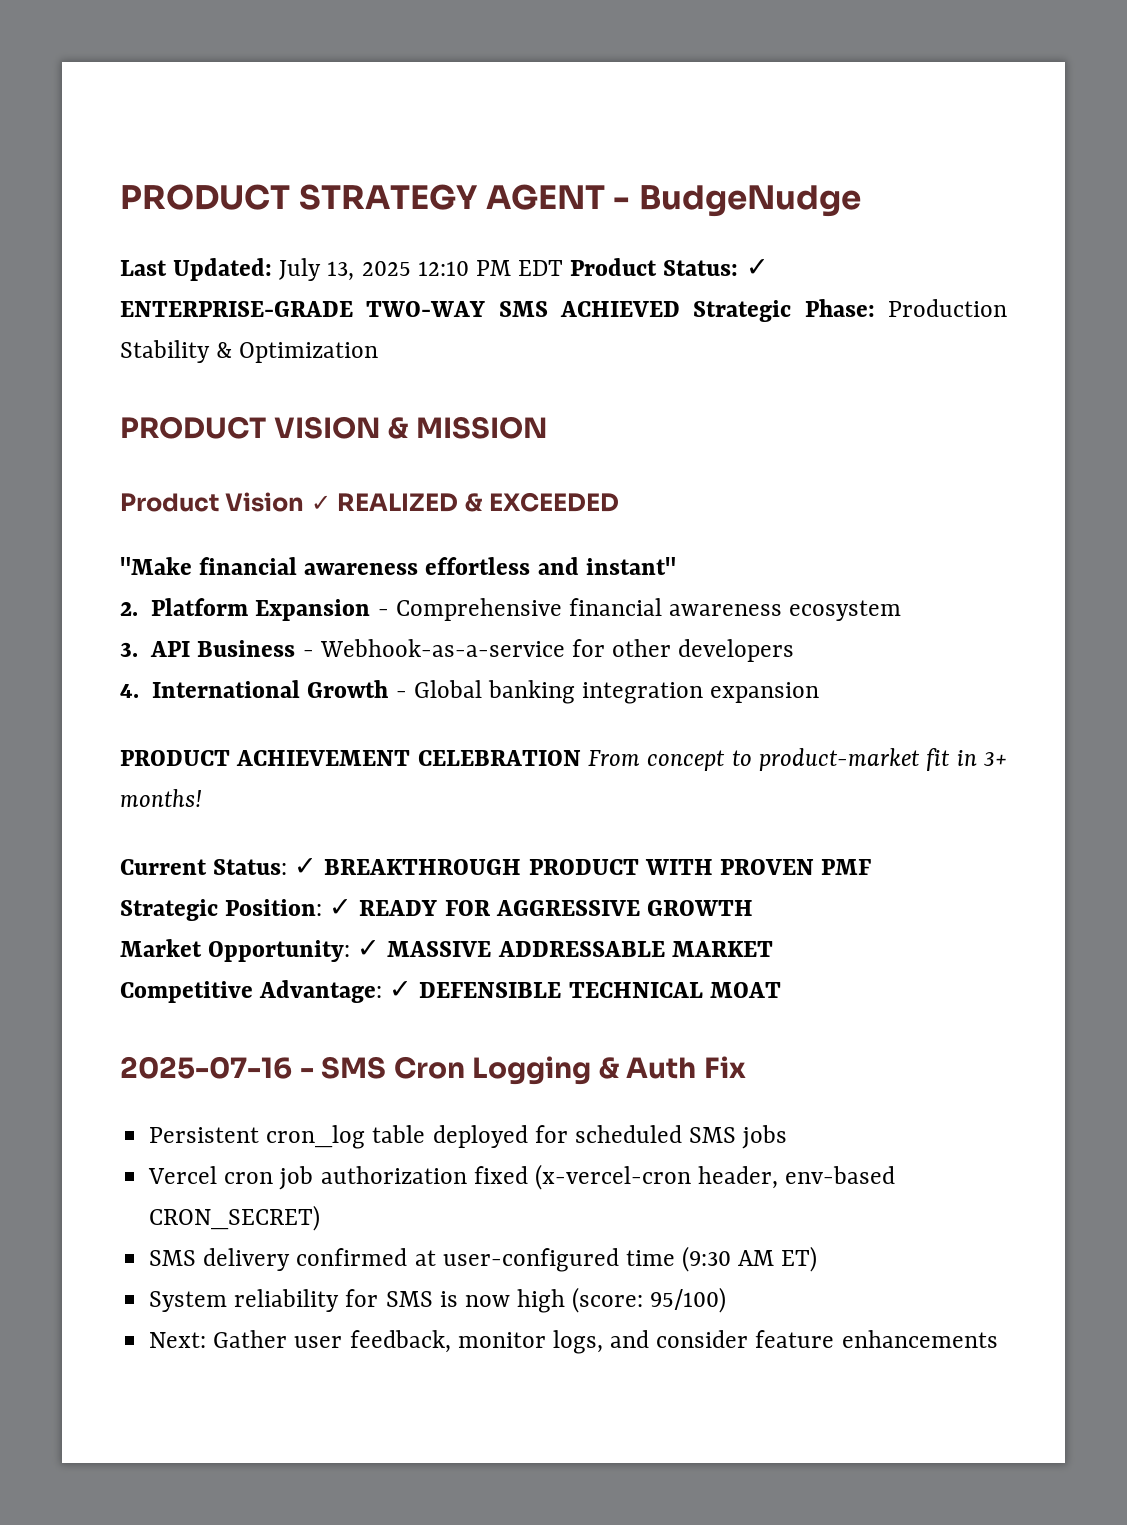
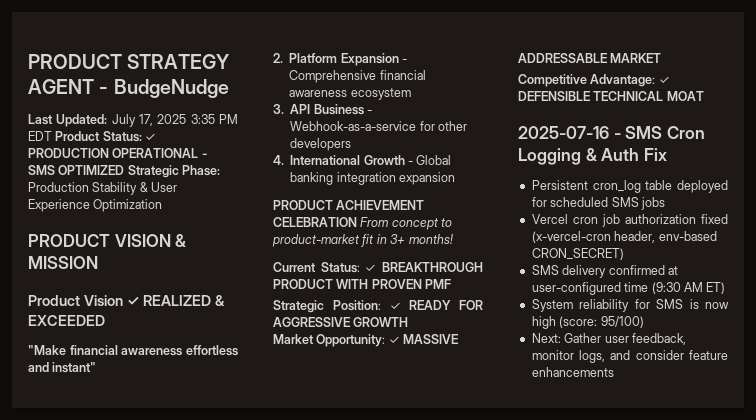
- Last Updated: July 13, 2025 12:10 PM EDT Product Status: ✓ ENTERPRISE-GRADE TWO-WAY SMS ACHIEVED Strategic Phase: Production Stability & Optimization
+ Last Updated: July 17, 2025 3:35 PM EDT Product Status: ✓ PRODUCTION OPERATIONAL - SMS OPTIMIZED Strategic Phase: Production Stability & User Experience Optimization

